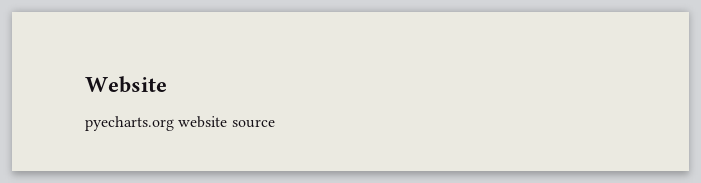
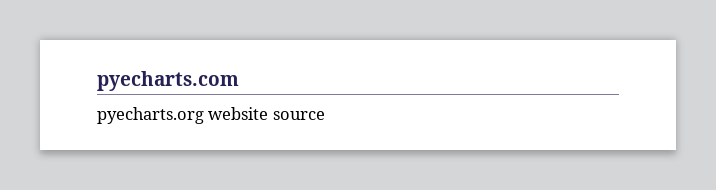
- Website
+ pyecharts.com

